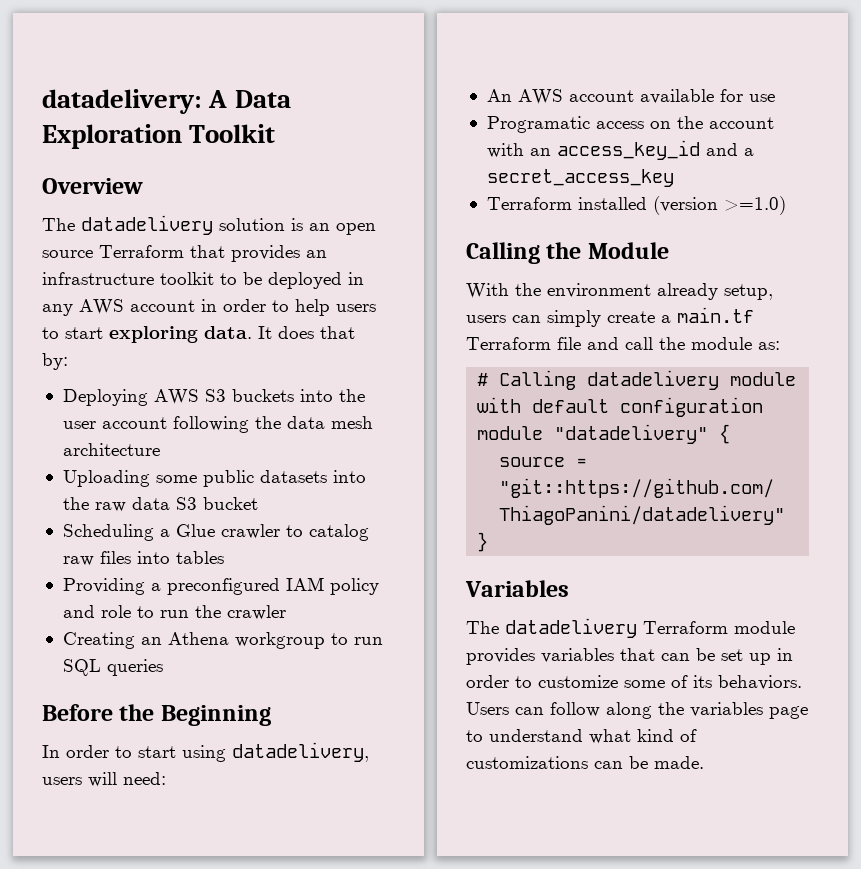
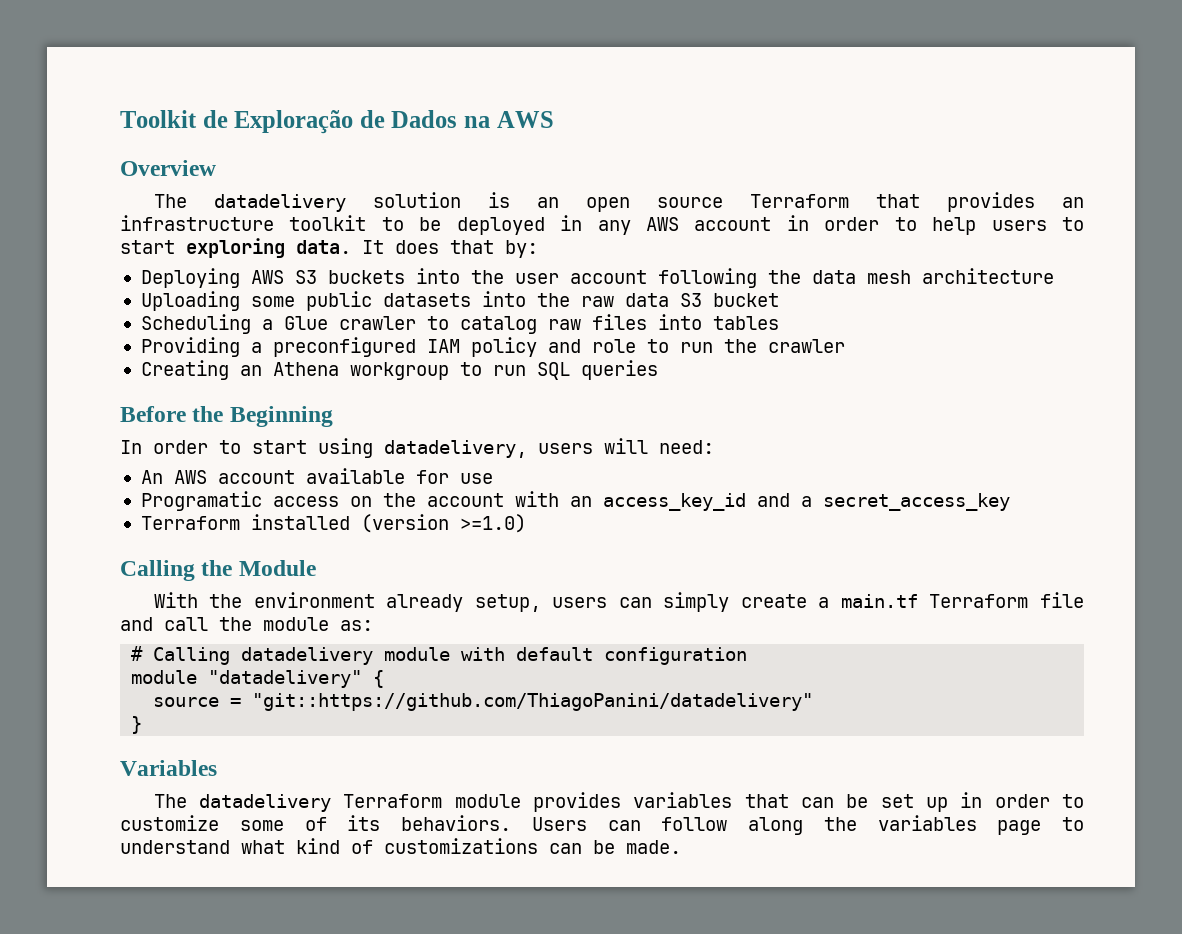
- datadelivery: A Data Exploration Toolkit
+ Toolkit de Exploração de Dados na AWS

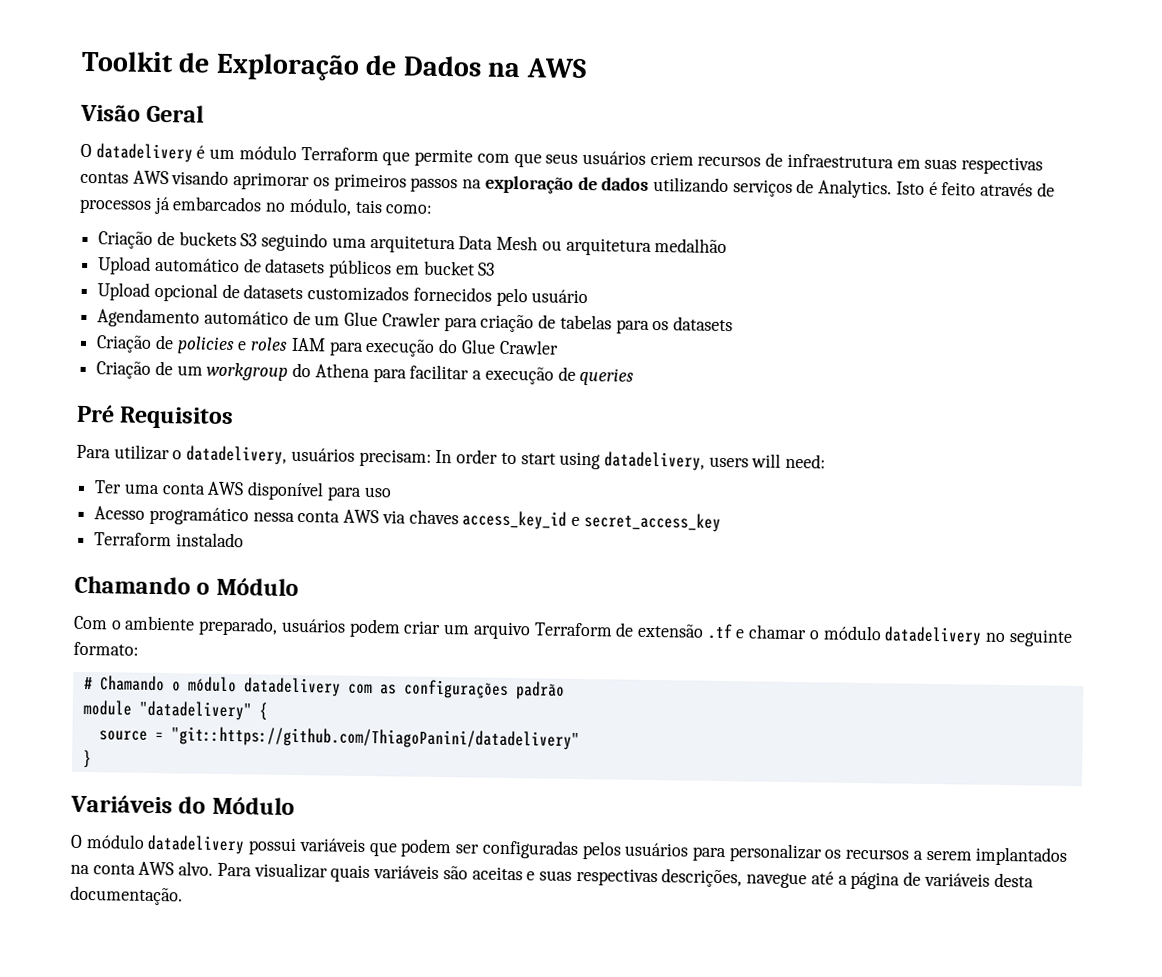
- Overview
- The datadelivery solution is an open source Terraform that provides an infrastructure toolkit to be deployed in any AWS account in order to help users to start exploring data. It does that by:
- Deploying AWS S3 buckets into the user account following the data mesh architecture
- Uploading some public datasets into the raw data S3 bucket
- Scheduling a Glue crawler to catalog raw files into tables
- Providing a preconfigured IAM policy and role to run the crawler
- Creating an Athena workgroup to run SQL queries
- Before the Beginning
- In order to start using datadelivery, users will need:
+ Visão Geral
+ O datadelivery é um módulo Terraform que permite com que seus usuários criem recursos de infraestrutura em suas respectivas contas AWS visando aprimorar os primeiros passos na exploração de dados utilizando serviços de Analytics. Isto é feito através de processos já embarcados no módulo, tais como:
+ Criação de buckets S3 seguindo uma arquitetura Data Mesh ou arquitetura medalhão
+ Upload automático de datasets públicos em bucket S3
+ Upload opcional de datasets customizados fornecidos pelo usuário
+ Agendamento automático de um Glue Crawler para criação de tabelas para os datasets
+ Criação de policies e roles IAM para execução do Glue Crawler
+ Criação de um workgroup do Athena para facilitar a execução de queries
+ Pré Requisitos
+ Para utilizar o datadelivery, usuários precisam: In order to start using datadelivery, users will need:
- An AWS account available for use
- Programatic access on the account with an access_key_id and a secret_access_key
- Terraform installed (version >=1.0)
- Calling the Module
- With the environment already setup, users can simply create a main.tf Terraform file and call the module as:
- # Calling datadelivery module with default configuration
+ Ter uma conta AWS disponível para uso
+ Acesso programático nessa conta AWS via chaves access_key_id e secret_access_key
+ Terraform instalado
+ Chamando o Módulo
+ Com o ambiente preparado, usuários podem criar um arquivo Terraform de extensão .tf e chamar o módulo datadelivery no seguinte formato:
+ # Chamando o módulo datadelivery com as configurações padrão
- Variables
- The datadelivery Terraform module provides variables that can be set up in order to customize some of its behaviors. Users can follow along the variables page to understand what kind of customizations can be made.
+ Variáveis do Módulo
+ O módulo datadelivery possui variáveis que podem ser configuradas pelos usuários para personalizar os recursos a serem implantados na conta AWS alvo. Para visualizar quais variáveis são aceitas e suas respectivas descrições, navegue até a página de variáveis desta documentação.

